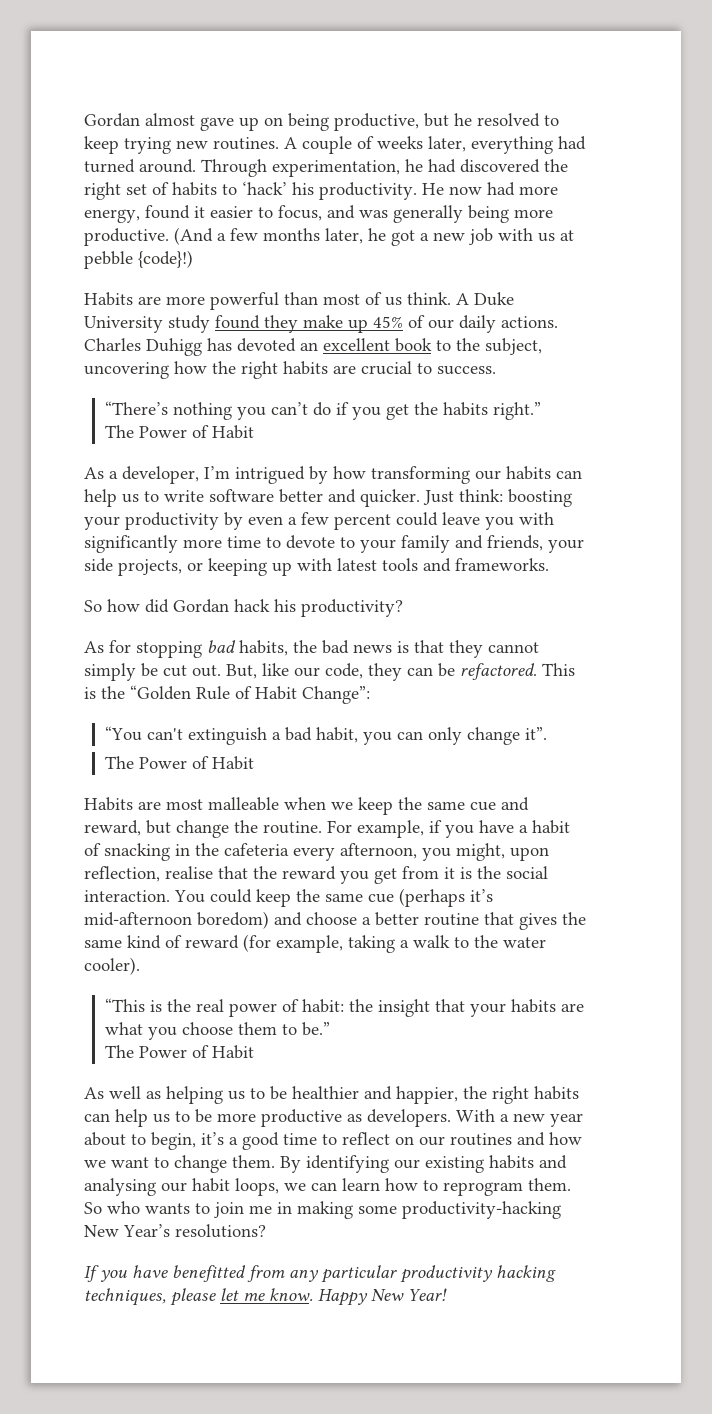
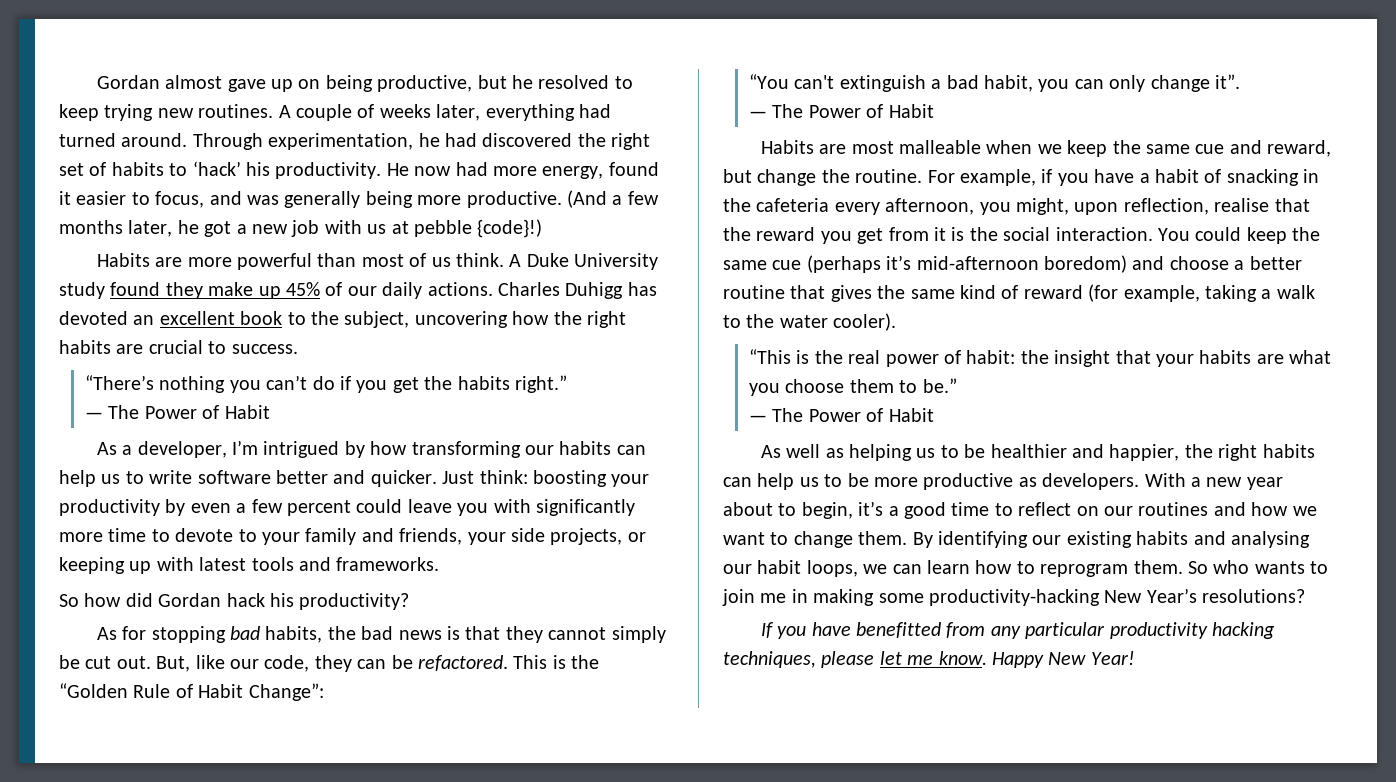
  “There’s nothing you can’t do if you get the habits right.”
- The Power of Habit
+ — The Power of Habit
  “You can't extinguish a bad habit, you can only change it”.
- The Power of Habit
+ — The Power of Habit
  “This is the real power of habit: the insight that your habits are what you choose them to be.”
- The Power of Habit
+ — The Power of Habit

